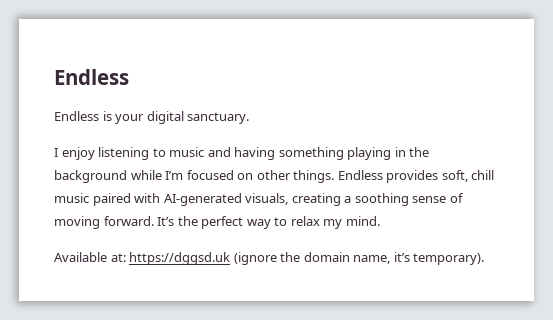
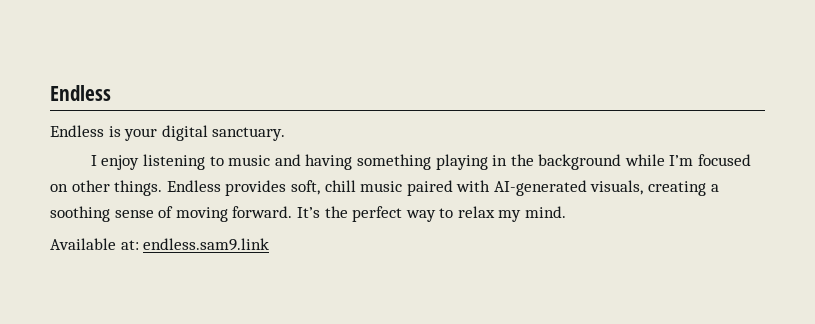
- Available at: https://dggsd.uk (ignore the domain name, it’s temporary).
+ Available at: endless.sam9.link

